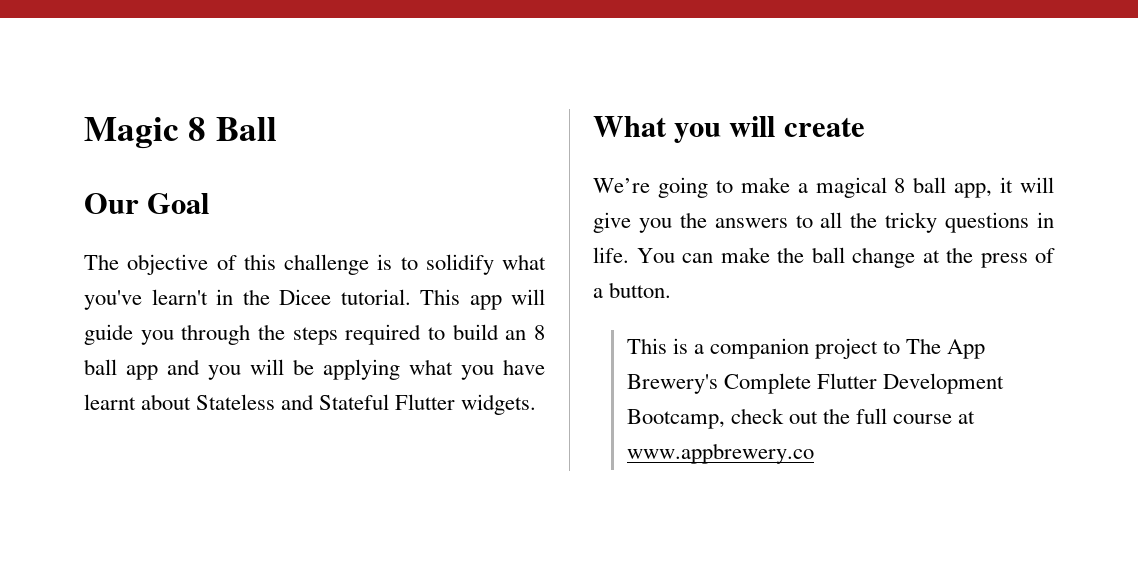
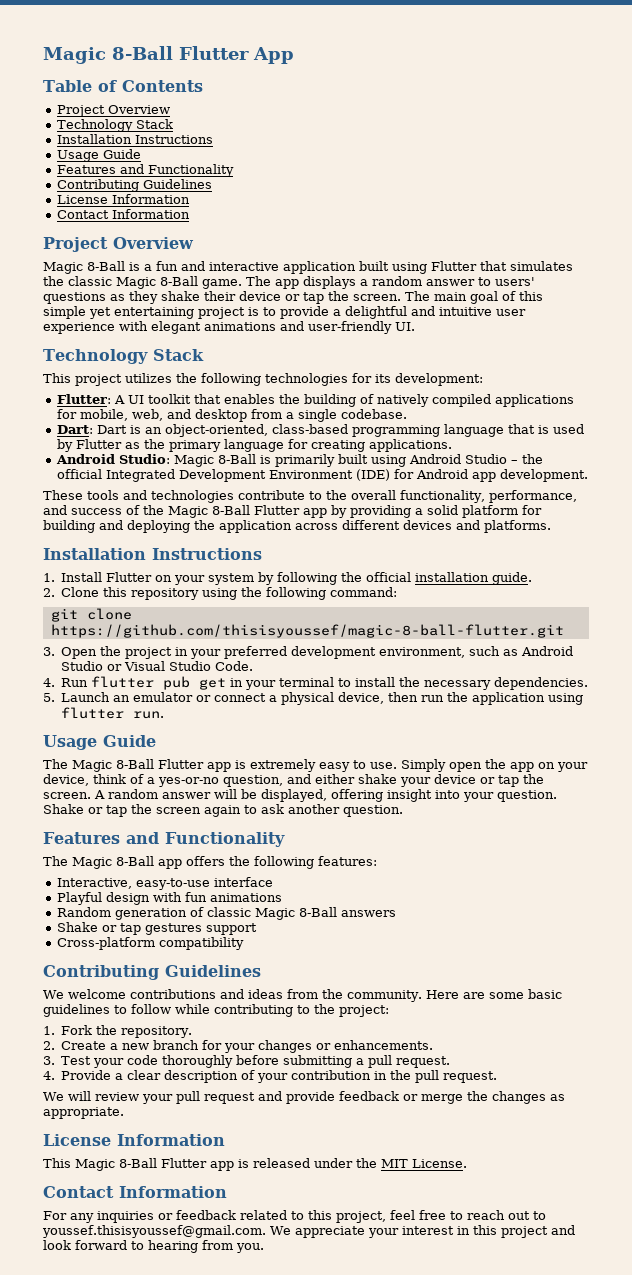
- Magic 8 Ball
- Our Goal
- The objective of this challenge is to solidify what you've learn't in the Dicee tutorial. This app will guide you through the steps required to build an 8 ball app and you will be applying what you have learnt about Stateless and Stateful Flutter widgets.
- What you will create
- We’re going to make a magical 8 ball app, it will give you the answers to all the tricky questions in life. You can make the ball change at the press of a button.
- This is a companion project to The App Brewery's Complete Flutter Development Bootcamp, check out the full course at www.appbrewery.co
+ Magic 8-Ball Flutter App
+ Table of Contents
+ Project Overview
+ Technology Stack
+ Installation Instructions
+ Usage Guide
+ Features and Functionality
+ Contributing Guidelines
+ License Information
+ Contact Information
+ Project Overview
+ Magic 8-Ball is a fun and interactive application built using Flutter that simulates the classic Magic 8-Ball game. The app displays a random answer to users' questions as they shake their device or tap the screen. The main goal of this simple yet entertaining project is to provide a delightful and intuitive user experience with elegant animations and user-friendly UI.
+ Technology Stack
+ This project utilizes the following technologies for its development:
+ Flutter: A UI toolkit that enables the building of natively compiled applications for mobile, web, and desktop from a single codebase.
+ Dart: Dart is an object-oriented, class-based programming language that is used by Flutter as the primary language for creating applications.
+ Android Studio: Magic 8-Ball is primarily built using Android Studio – the official Integrated Development Environment (IDE) for Android app development.
+ These tools and technologies contribute to the overall functionality, performance, and success of the Magic 8-Ball Flutter app by providing a solid platform for building and deploying the application across different devices and platforms.
+ Installation Instructions
+ 1. Install Flutter on your system by following the official installation guide.
+ 2. Clone this repository using the following command:
+ git clone https://github.com/thisisyoussef/magic-8-ball-flutter.git
+ 3. Open the project in your preferred development environment, such as Android Studio or Visual Studio Code.
+ 4. Run flutter pub get in your terminal to install the necessary dependencies.
+ 5. Launch an emulator or connect a physical device, then run the application using flutter run.
+ Usage Guide
+ The Magic 8-Ball Flutter app is extremely easy to use. Simply open the app on your device, think of a yes-or-no question, and either shake your device or tap the screen. A random answer will be displayed, offering insight into your question. Shake or tap the screen again to ask another question.
+ Features and Functionality
+ The Magic 8-Ball app offers the following features:
+ Interactive, easy-to-use interface
+ Playful design with fun animations
+ Random generation of classic Magic 8-Ball answers
+ Shake or tap gestures support
+ Cross-platform compatibility
+ Contributing Guidelines
+ We welcome contributions and ideas from the community. Here are some basic guidelines to follow while contributing to the project:
+ 1. Fork the repository.
+ 2. Create a new branch for your changes or enhancements.
+ 3. Test your code thoroughly before submitting a pull request.
+ 4. Provide a clear description of your contribution in the pull request.
+ We will review your pull request and provide feedback or merge the changes as appropriate.
+ License Information
+ This Magic 8-Ball Flutter app is released under the MIT License.
+ Contact Information
+ For any inquiries or feedback related to this project, feel free to reach out to youssef.thisisyoussef@gmail.com. We appreciate your interest in this project and look forward to hearing from you.

